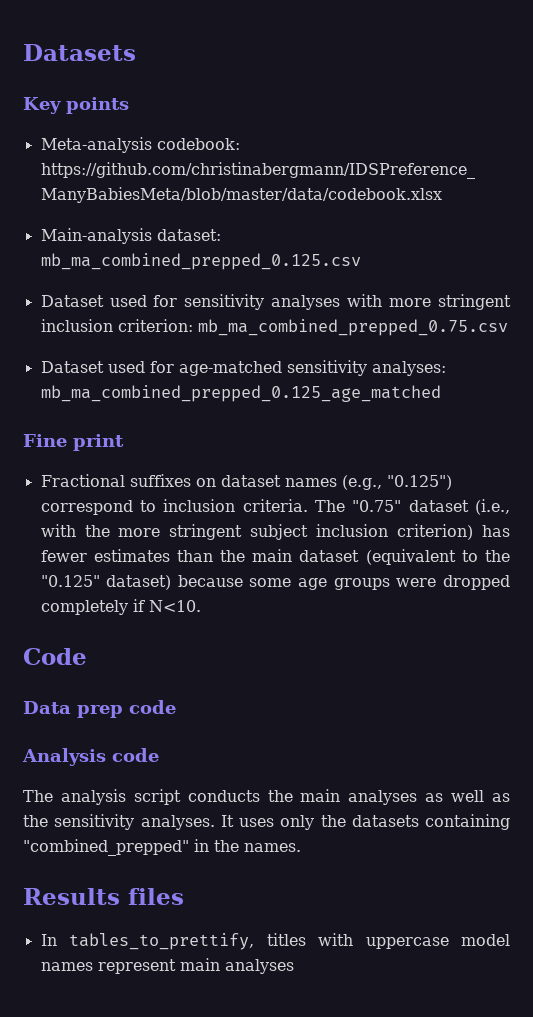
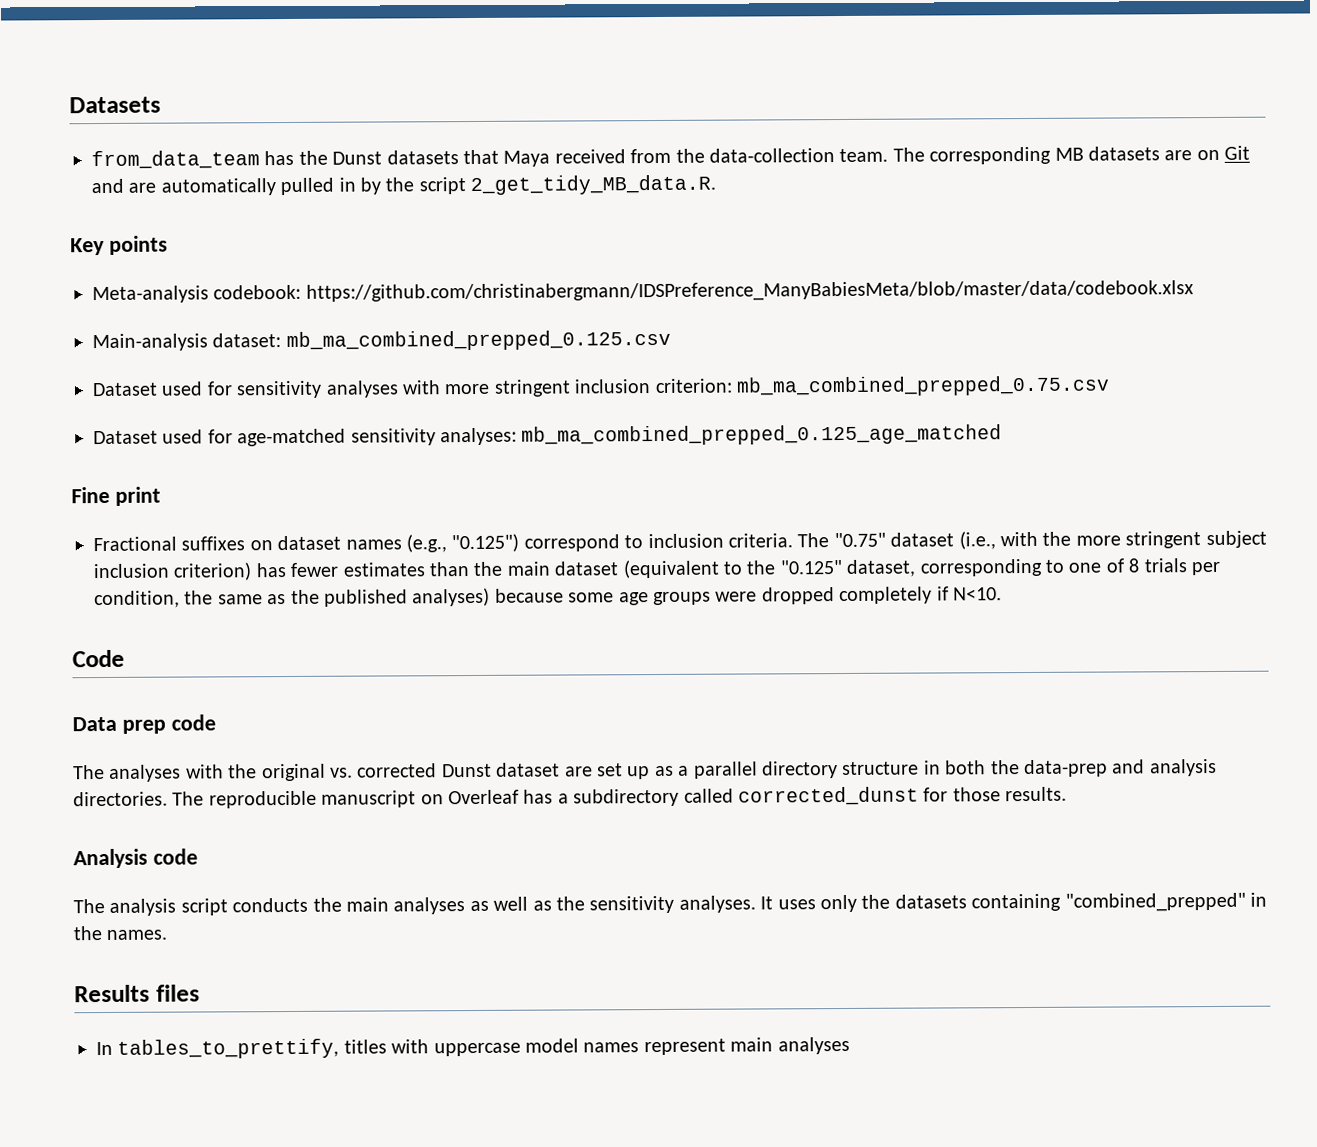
+ from_data_team has the Dunst datasets that Maya received from the data-collection team. The corresponding MB datasets are on Git and are automatically pulled in by the script 2_get_tidy_MB_data.R.
- The "0.75" dataset (i.e., with the more stringent subject inclusion criterion) has fewer estimates than the main dataset (equivalent to the "0.125" dataset) because some age groups were dropped completely if N<10.
+ The "0.75" dataset (i.e., with the more stringent subject inclusion criterion) has fewer estimates than the main dataset (equivalent to the "0.125" dataset, corresponding to one of 8 trials per condition, the same as the published analyses) because some age groups were dropped completely if N<10.
+ The analyses with the original vs. corrected Dunst dataset are set up as a parallel directory structure in both the data-prep and analysis directories. The reproducible manuscript on Overleaf has a subdirectory called corrected_dunst for those results.

